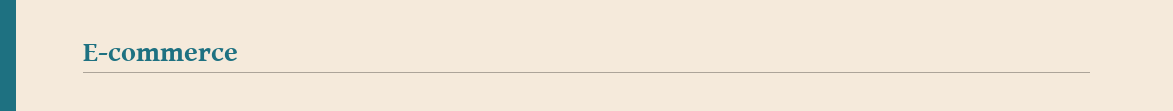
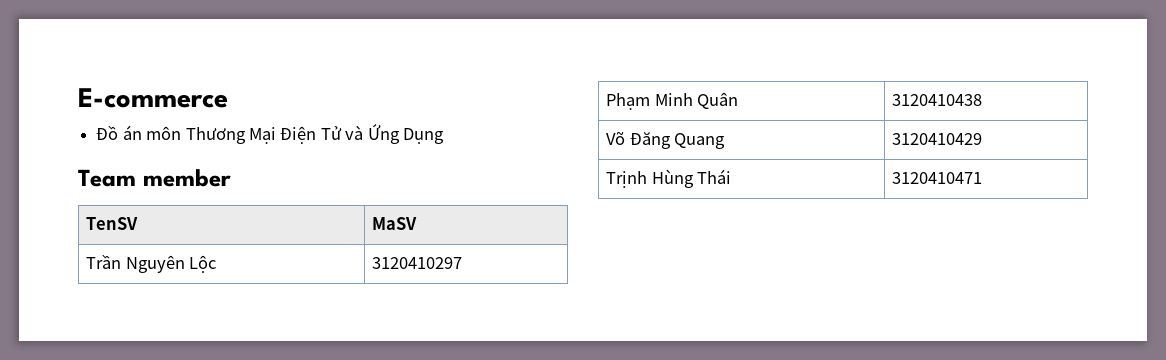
+ Đồ án môn Thương Mại Điện Tử và Ứng Dụng
+ Team member
+ TenSV | MaSV
+ Trần Nguyên Lộc | 3120410297
+ Phạm Minh Quân | 3120410438
+ Võ Đăng Quang | 3120410429
+ Trịnh Hùng Thái | 3120410471

